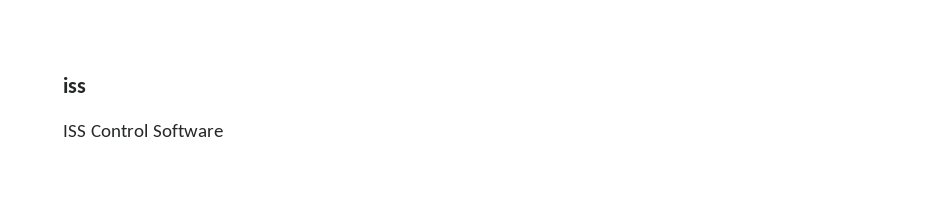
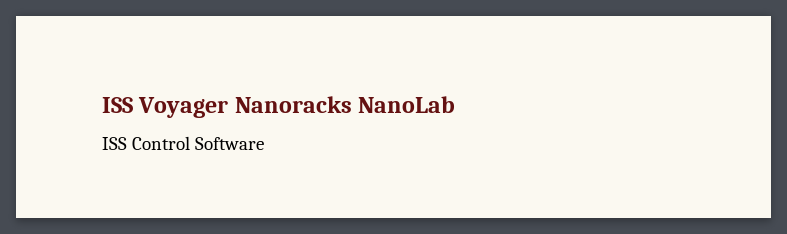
- iss
+ ISS Voyager Nanoracks NanoLab

